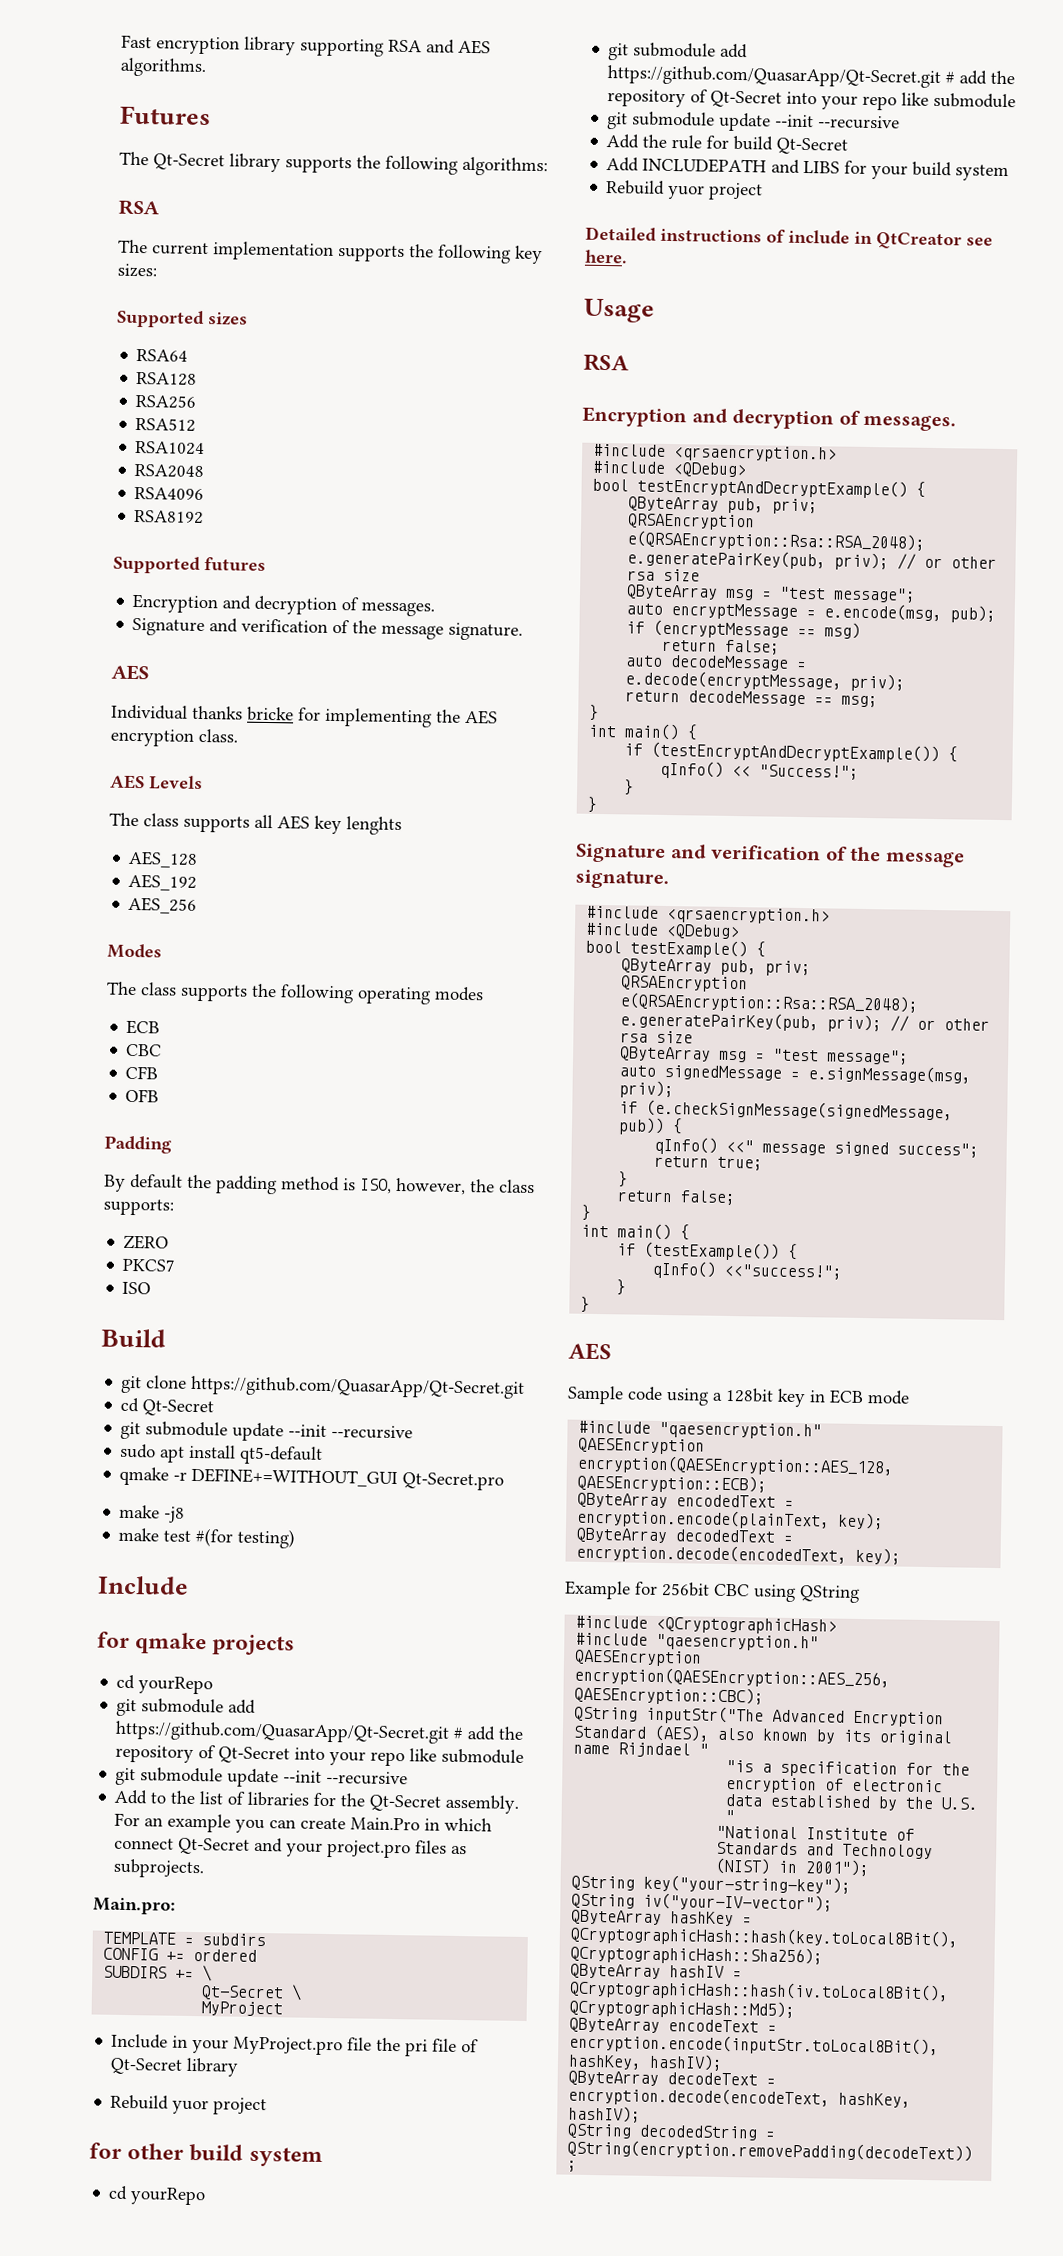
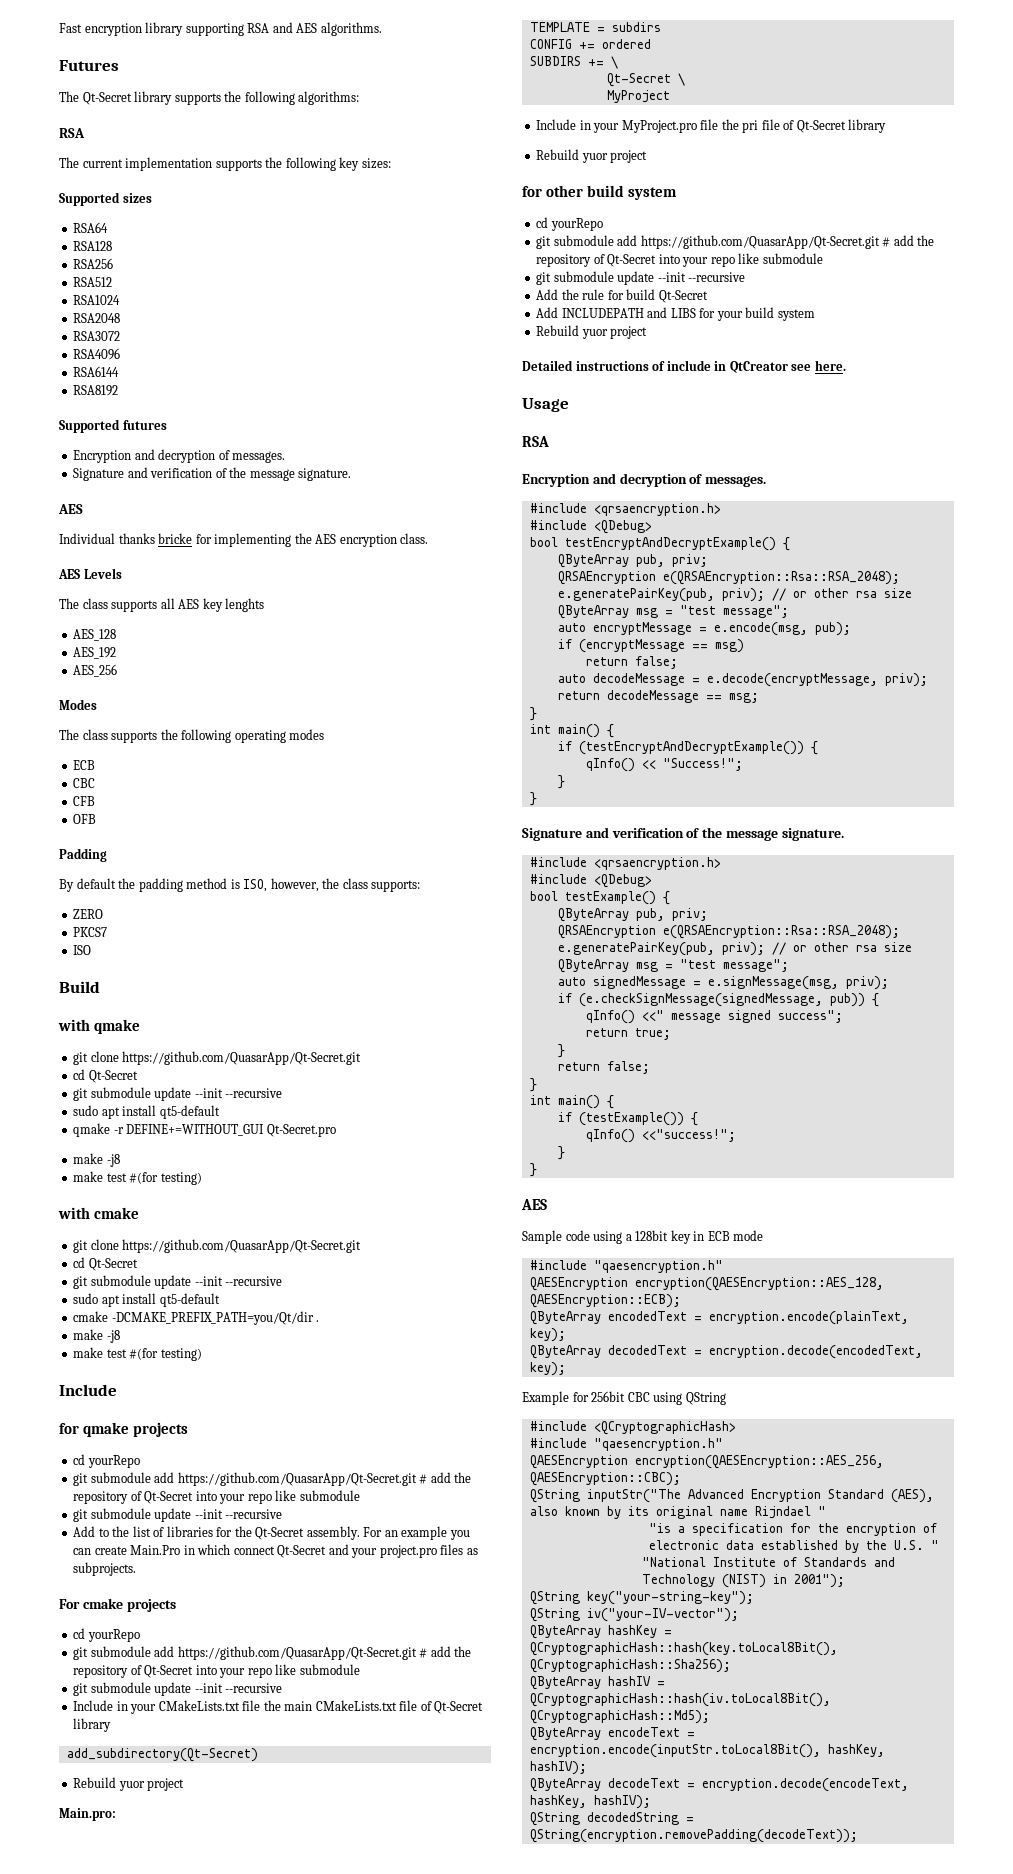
+ RSA3072
+ RSA6144
+ with qmake
+ with cmake
+ git clone https://github.com/QuasarApp/Qt-Secret.git
+ cd Qt-Secret
+ git submodule update --init --recursive
+ sudo apt install qt5-default
+ cmake -DCMAKE_PREFIX_PATH=you/Qt/dir .
+ make -j8
+ make test #(for testing)
+ For cmake projects
+ cd yourRepo
+ git submodule add https://github.com/QuasarApp/Qt-Secret.git # add the repository of Qt-Secret into your repo like submodule
+ git submodule update --init --recursive
+ Include in your CMakeLists.txt file the main CMakeLists.txt file of Qt-Secret library
+ add_subdirectory(Qt-Secret)
+ Rebuild yuor project

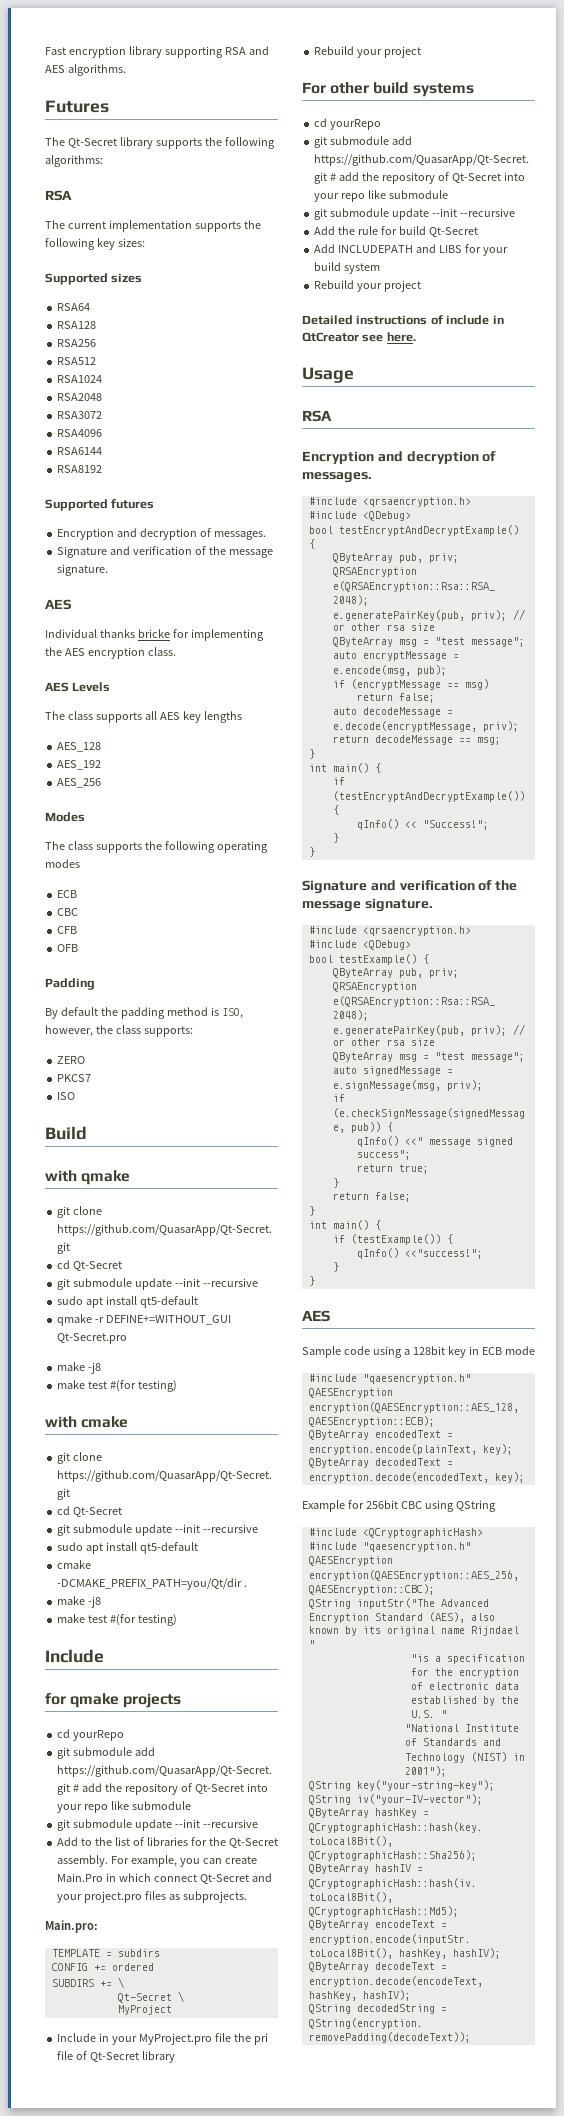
- The class supports all AES key lenghts
+ The class supports all AES key lengths
- For an example you can create Main.Pro in which connect Qt-Secret and your project.pro files as subprojects.
+ For example, you can create Main.Pro in which connect Qt-Secret and your project.pro files as subprojects.
- For cmake projects
- cd yourRepo
- git submodule add https://github.com/QuasarApp/Qt-Secret.git # add the repository of Qt-Secret into your repo like submodule
- git submodule update --init --recursive
- Include in your CMakeLists.txt file the main CMakeLists.txt file of Qt-Secret library
- add_subdirectory(Qt-Secret)
- Rebuild yuor project
  Include in your MyProject.pro file the pri file of Qt-Secret library
- Rebuild yuor project
- for other build system
+ Rebuild your project
+ For other build systems
  Add INCLUDEPATH and LIBS for your build system
- Rebuild yuor project
+ Rebuild your project

